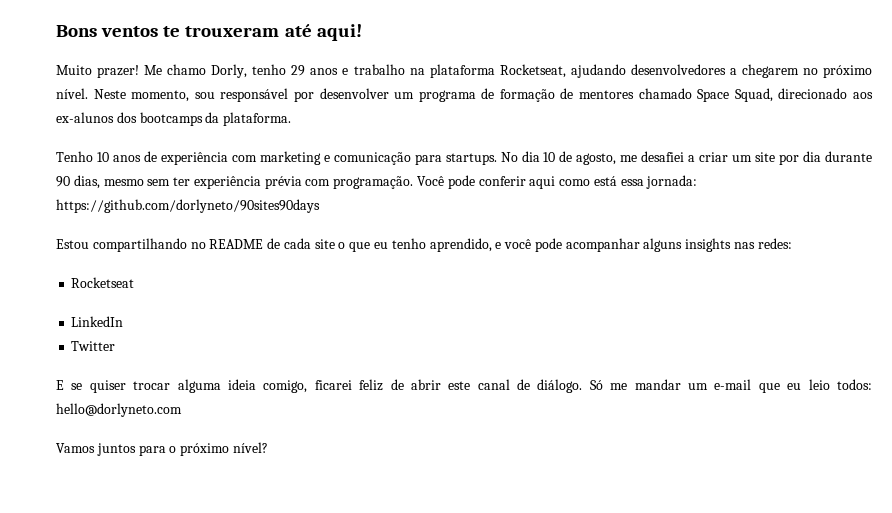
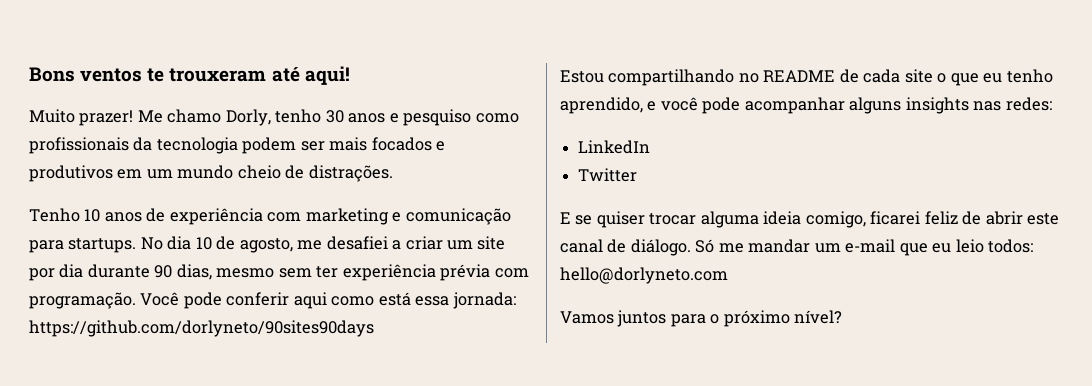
- Me chamo Dorly, tenho 29 anos e trabalho na plataforma Rocketseat, ajudando desenvolvedores a chegarem no próximo nível. Neste momento, sou responsável por desenvolver um programa de formação de mentores chamado Space Squad, direcionado aos ex-alunos dos bootcamps da plataforma.
+ Me chamo Dorly, tenho 30 anos e pesquiso como profissionais da tecnologia podem ser mais focados e produtivos em um mundo cheio de distrações.
- Rocketseat

